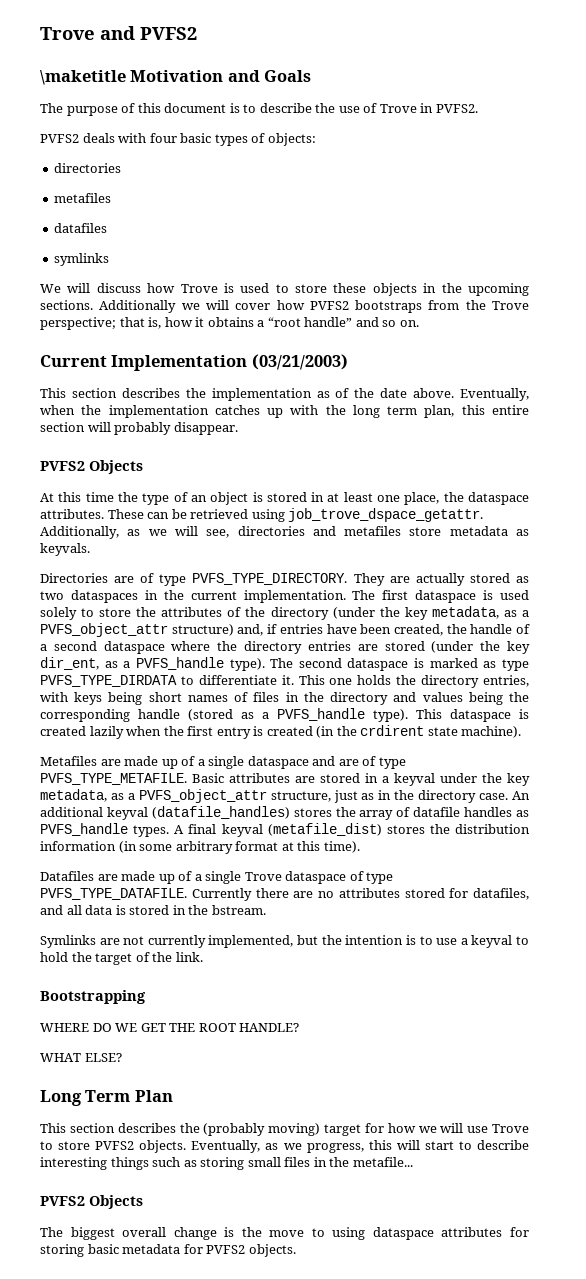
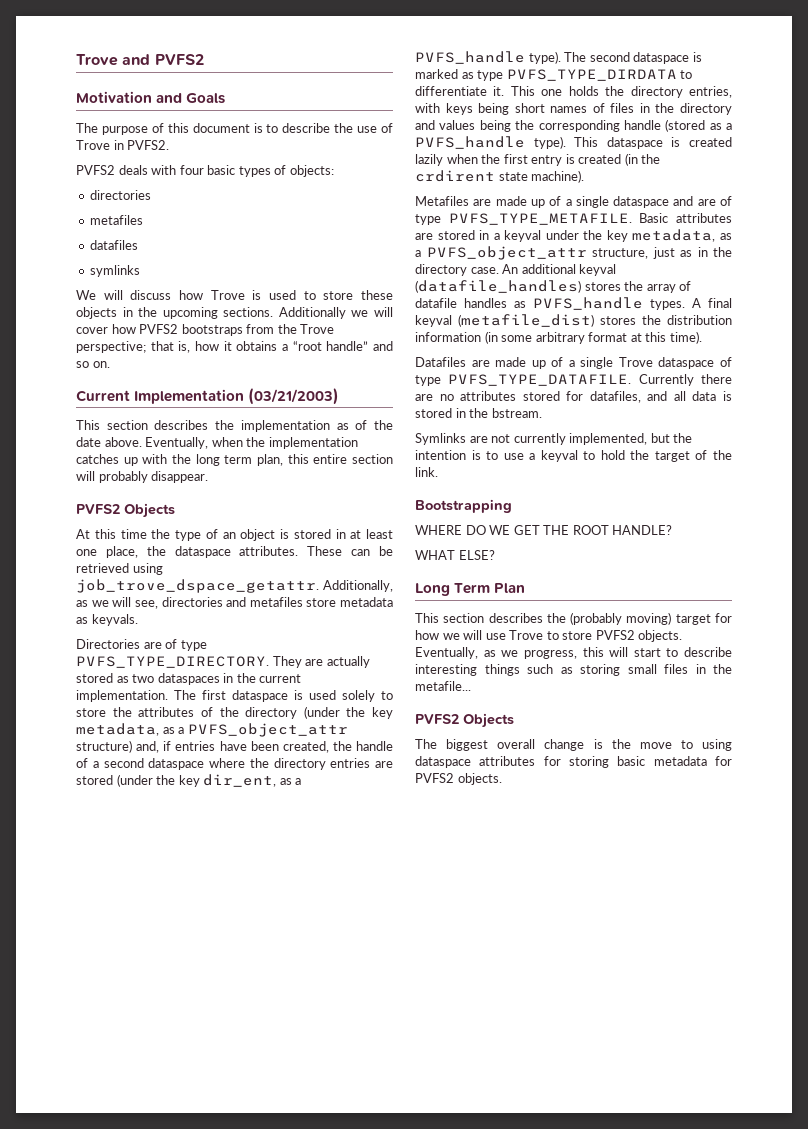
- \maketitle Motivation and Goals
+ Motivation and Goals

